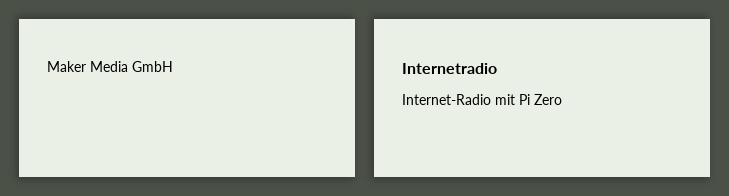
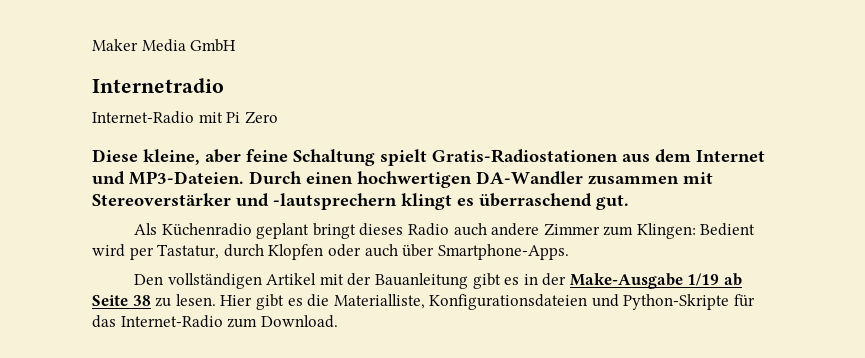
+ Diese kleine, aber feine Schaltung spielt Gratis-Radiostationen aus dem Internet und MP3-Dateien. Durch einen hochwertigen DA-Wandler zusammen mit Stereoverstärker und -lautsprechern klingt es überraschend gut.
+ Als Küchenradio geplant bringt dieses Radio auch andere Zimmer zum Klingen: Bedient wird per Tastatur, durch Klopfen oder auch über Smartphone-Apps.
+ Den vollständigen Artikel mit der Bauanleitung gibt es in der Make-Ausgabe 1/19 ab Seite 38 zu lesen. Hier gibt es die Materialliste, Konfigurationsdateien und Python-Skripte für das Internet-Radio zum Download.

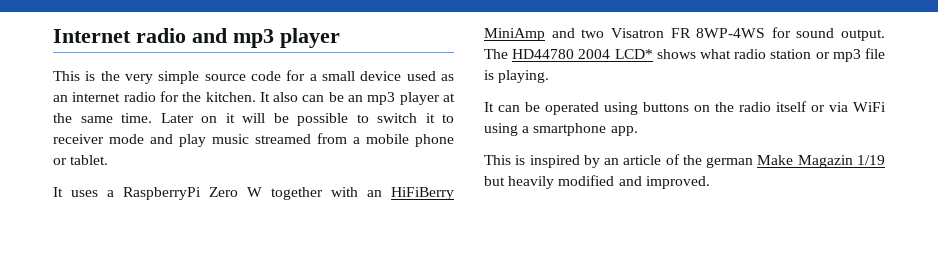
- Maker Media GmbH
- Internetradio
- Internet-Radio mit Pi Zero
- Diese kleine, aber feine Schaltung spielt Gratis-Radiostationen aus dem Internet und MP3-Dateien. Durch einen hochwertigen DA-Wandler zusammen mit Stereoverstärker und -lautsprechern klingt es überraschend gut.
- Als Küchenradio geplant bringt dieses Radio auch andere Zimmer zum Klingen: Bedient wird per Tastatur, durch Klopfen oder auch über Smartphone-Apps.
- Den vollständigen Artikel mit der Bauanleitung gibt es in der Make-Ausgabe 1/19 ab Seite 38 zu lesen. Hier gibt es die Materialliste, Konfigurationsdateien und Python-Skripte für das Internet-Radio zum Download.
+ Internet radio and mp3 player
+ This is the very simple source code for a small device used as an internet radio for the kitchen. It also can be an mp3 player at the same time. Later on it will be possible to switch it to receiver mode and play music streamed from a mobile phone or tablet.
+ It uses a RaspberryPi Zero W together with an HiFiBerry MiniAmp and two Visatron FR 8WP-4WS for sound output. The HD44780 2004 LCD* shows what radio station or mp3 file is playing.
+ It can be operated using buttons on the radio itself or via WiFi using a smartphone app.
+ This is inspired by an article of the german Make Magazin 1/19 but heavily modified and improved.

